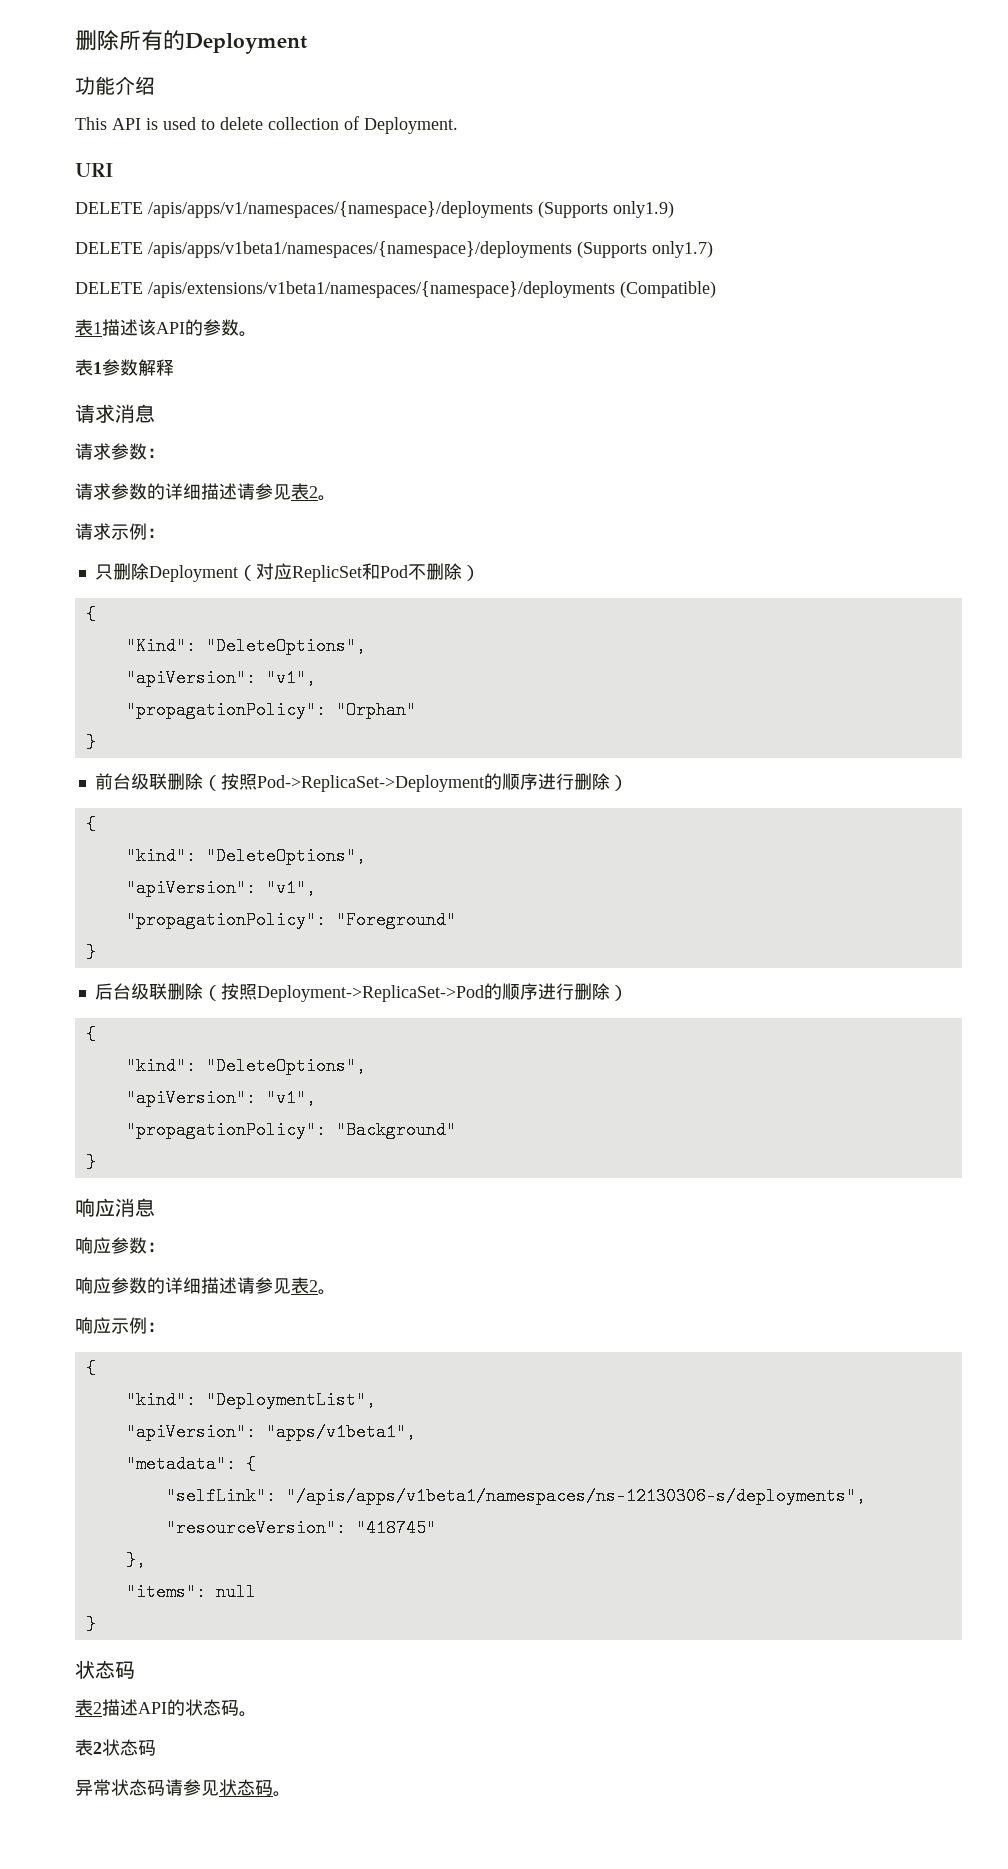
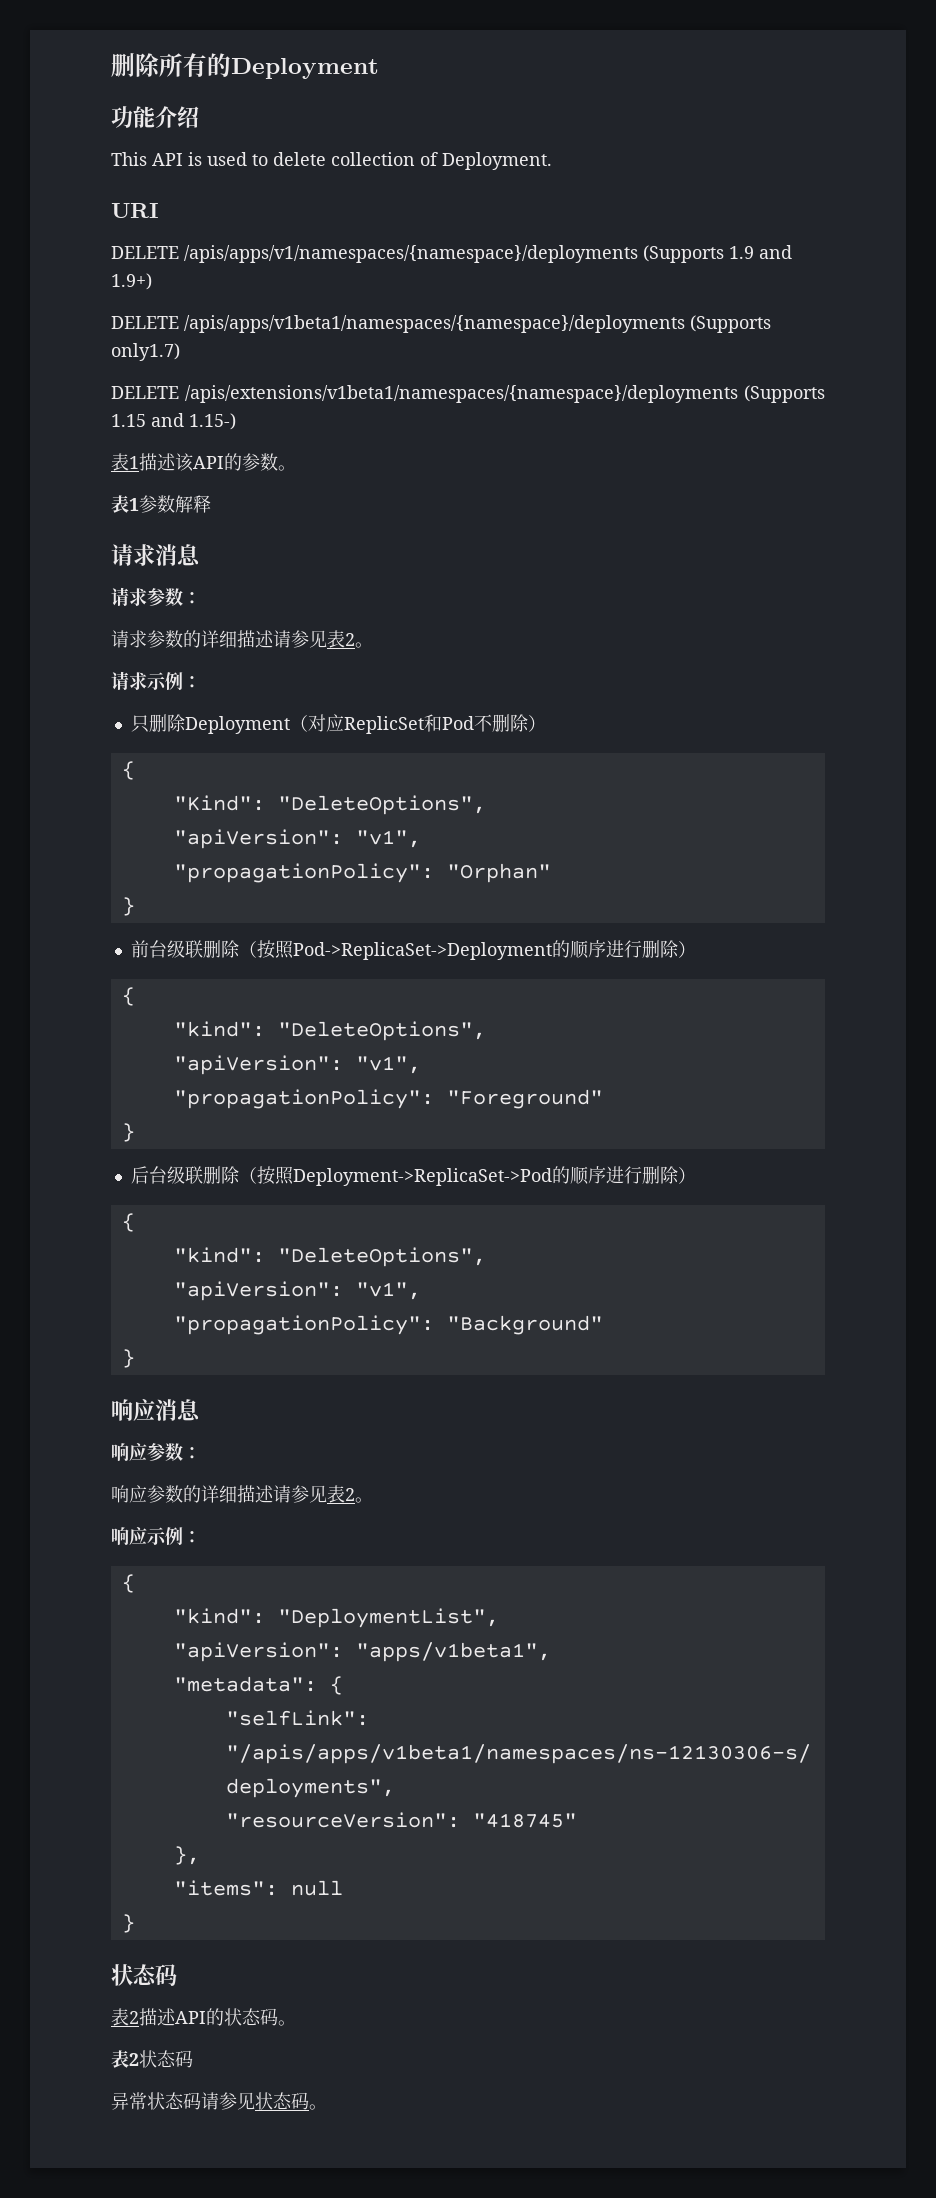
- DELETE /apis/apps/v1/namespaces/{namespace}/deployments (Supports only1.9)
+ DELETE /apis/apps/v1/namespaces/{namespace}/deployments (Supports 1.9 and 1.9+)
- DELETE /apis/extensions/v1beta1/namespaces/{namespace}/deployments (Compatible)
+ DELETE /apis/extensions/v1beta1/namespaces/{namespace}/deployments (Supports 1.15 and 1.15-)

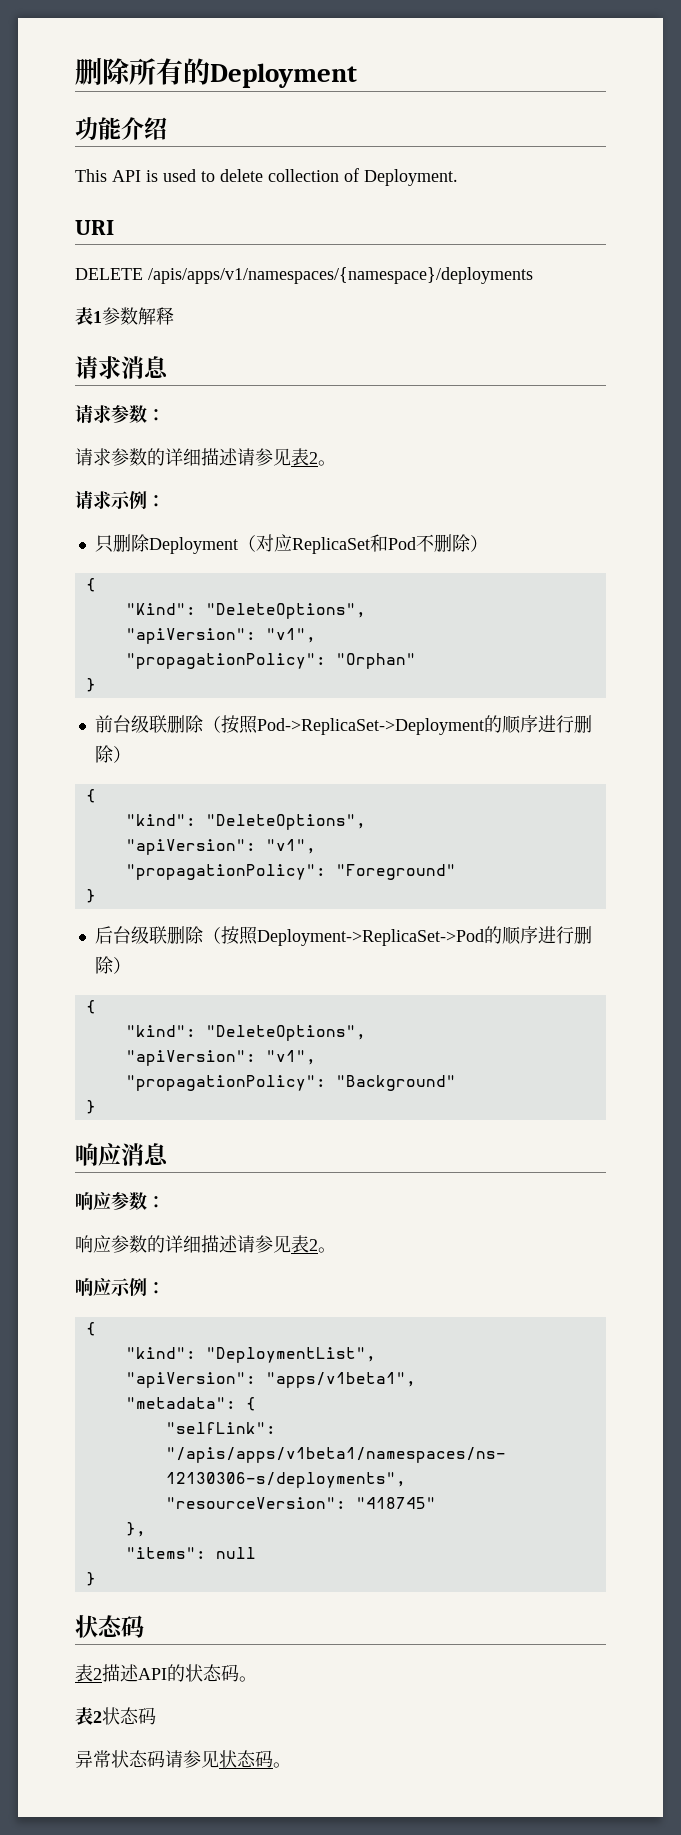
- DELETE /apis/apps/v1/namespaces/{namespace}/deployments (Supports 1.9 and 1.9+)
- DELETE /apis/apps/v1beta1/namespaces/{namespace}/deployments (Supports only1.7)
- DELETE /apis/extensions/v1beta1/namespaces/{namespace}/deployments (Supports 1.15 and 1.15-)
- 表1描述该API的参数。
+ DELETE /apis/apps/v1/namespaces/{namespace}/deployments
- 只删除Deployment（对应ReplicSet和Pod不删除）
+ 只删除Deployment（对应ReplicaSet和Pod不删除）

